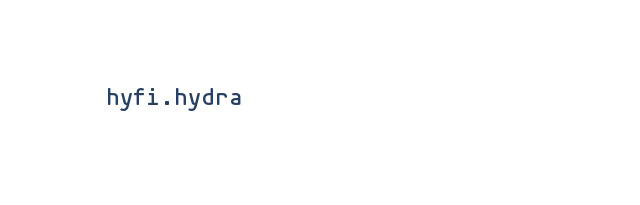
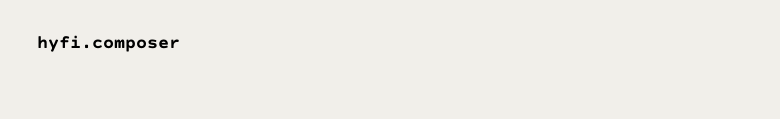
- hyfi.hydra
+ hyfi.composer

